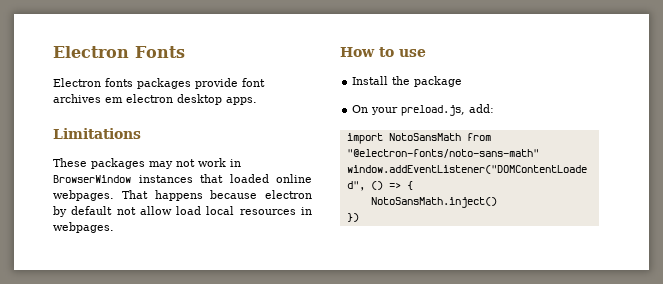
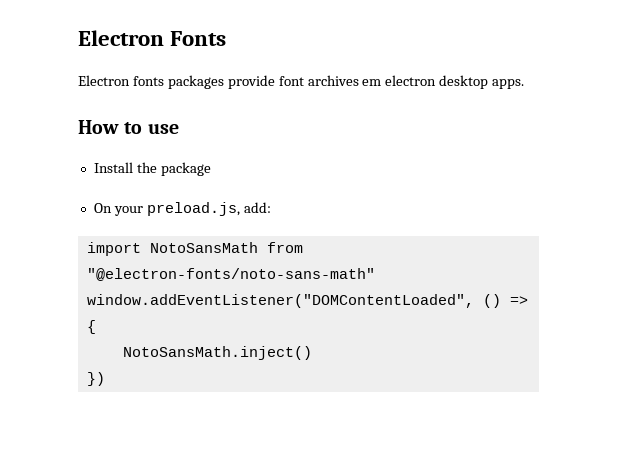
- Limitations
- These packages may not work in BrowserWindow instances that loaded online webpages. That happens because electron by default not allow load local resources in webpages.

